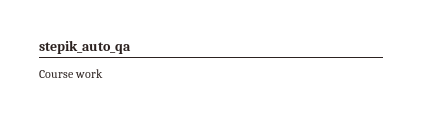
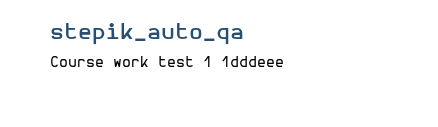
- Course work
+ Course work test 1 1dddeee

